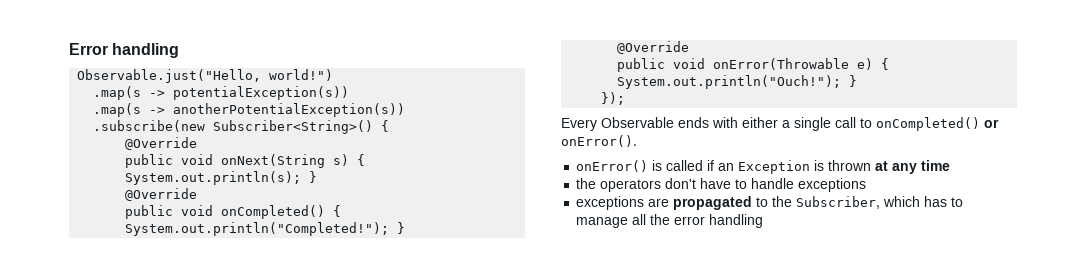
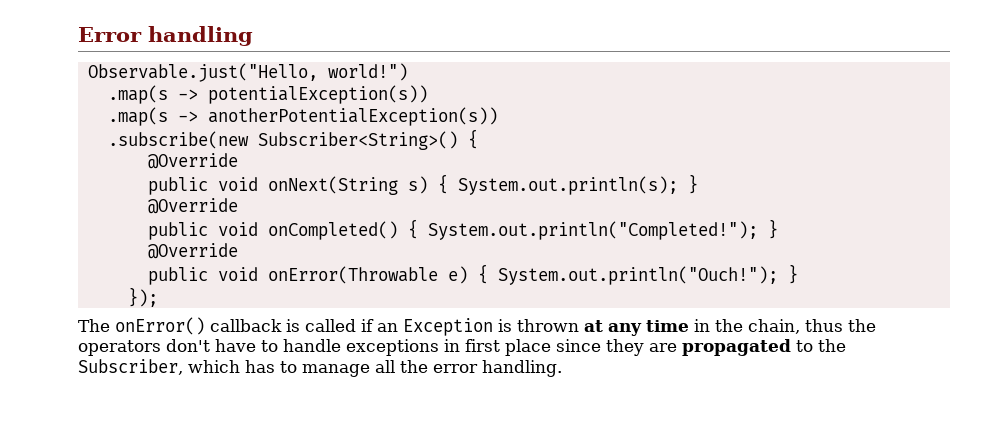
- Every Observable ends with either a single call to onCompleted() or onError().
- onError() is called if an Exception is thrown at any time
- the operators don't have to handle exceptions
- exceptions are propagated to the Subscriber, which has to manage all the error handling
+ The onError() callback is called if an Exception is thrown at any time in the chain, thus the operators don't have to handle exceptions in first place since they are propagated to the Subscriber, which has to manage all the error handling.

